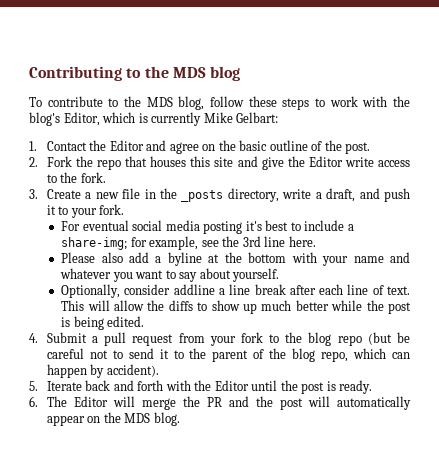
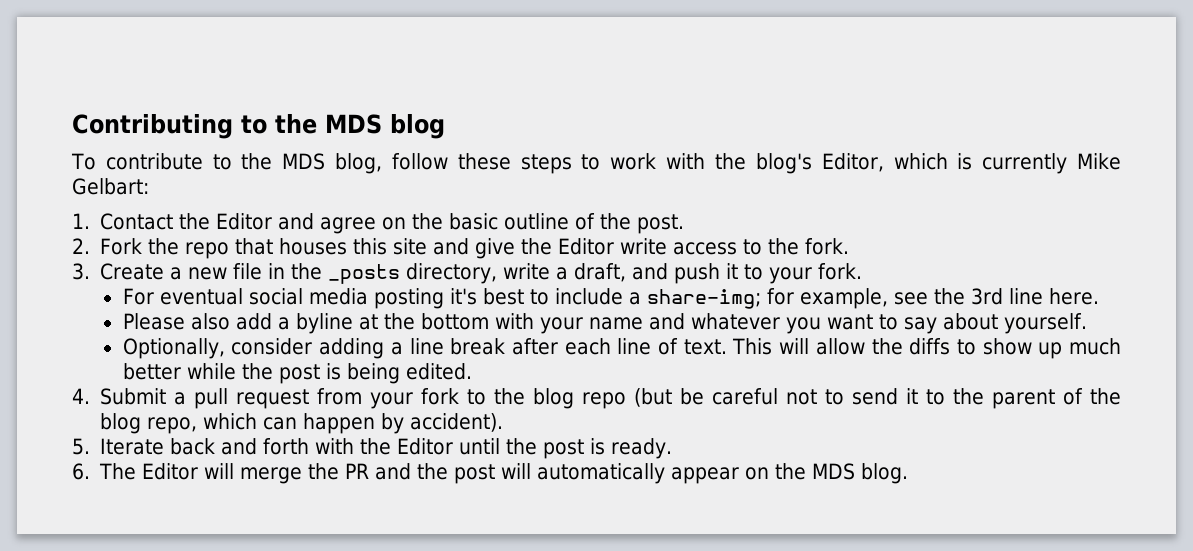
- Optionally, consider addline a line break after each line of text.
+ Optionally, consider adding a line break after each line of text.

